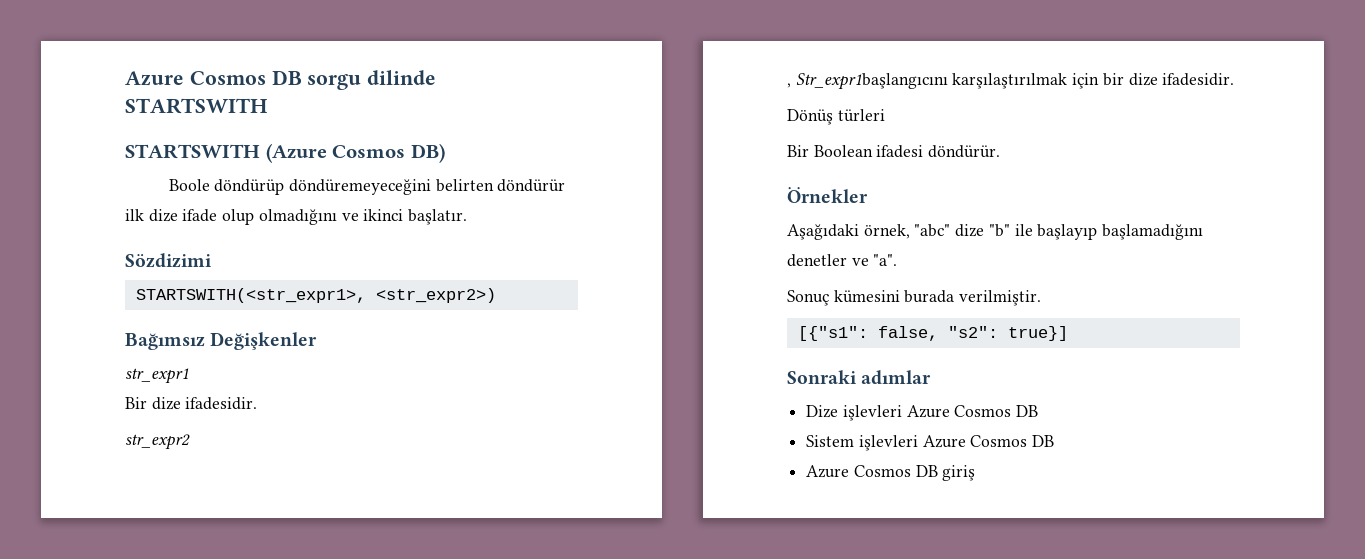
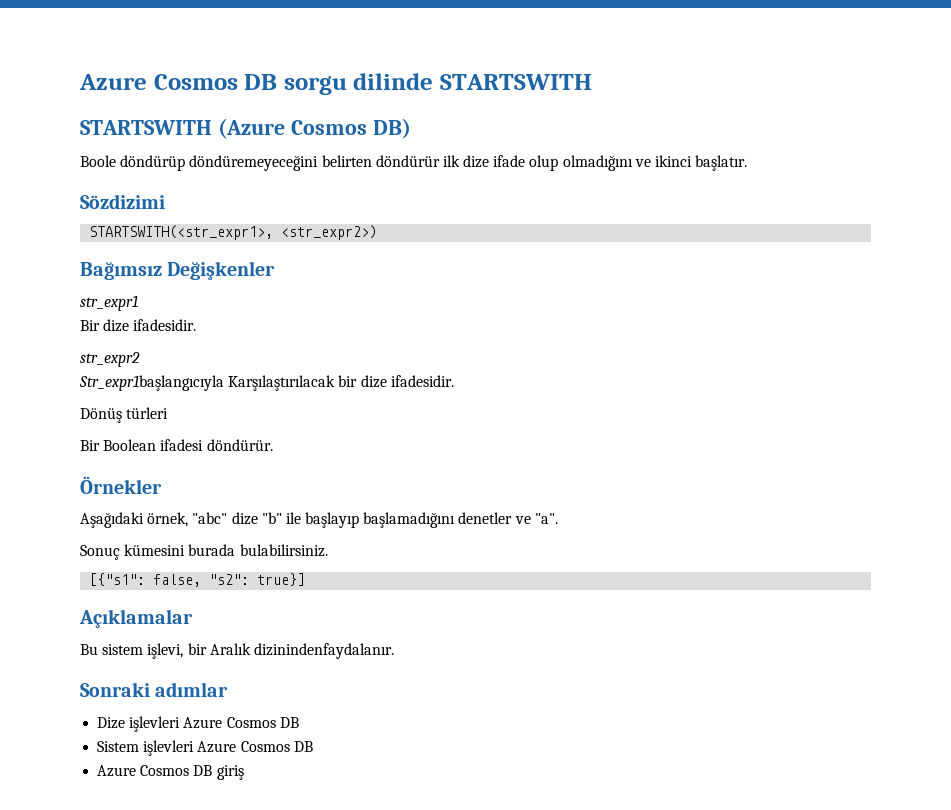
- , Str_expr1başlangıcını karşılaştırılmak için bir dize ifadesidir.
+ Str_expr1başlangıcıyla Karşılaştırılacak bir dize ifadesidir.
- Sonuç kümesini burada verilmiştir.
+ Sonuç kümesini burada bulabilirsiniz.
+ Açıklamalar
+ Bu sistem işlevi, bir Aralık dizinindenfaydalanır.

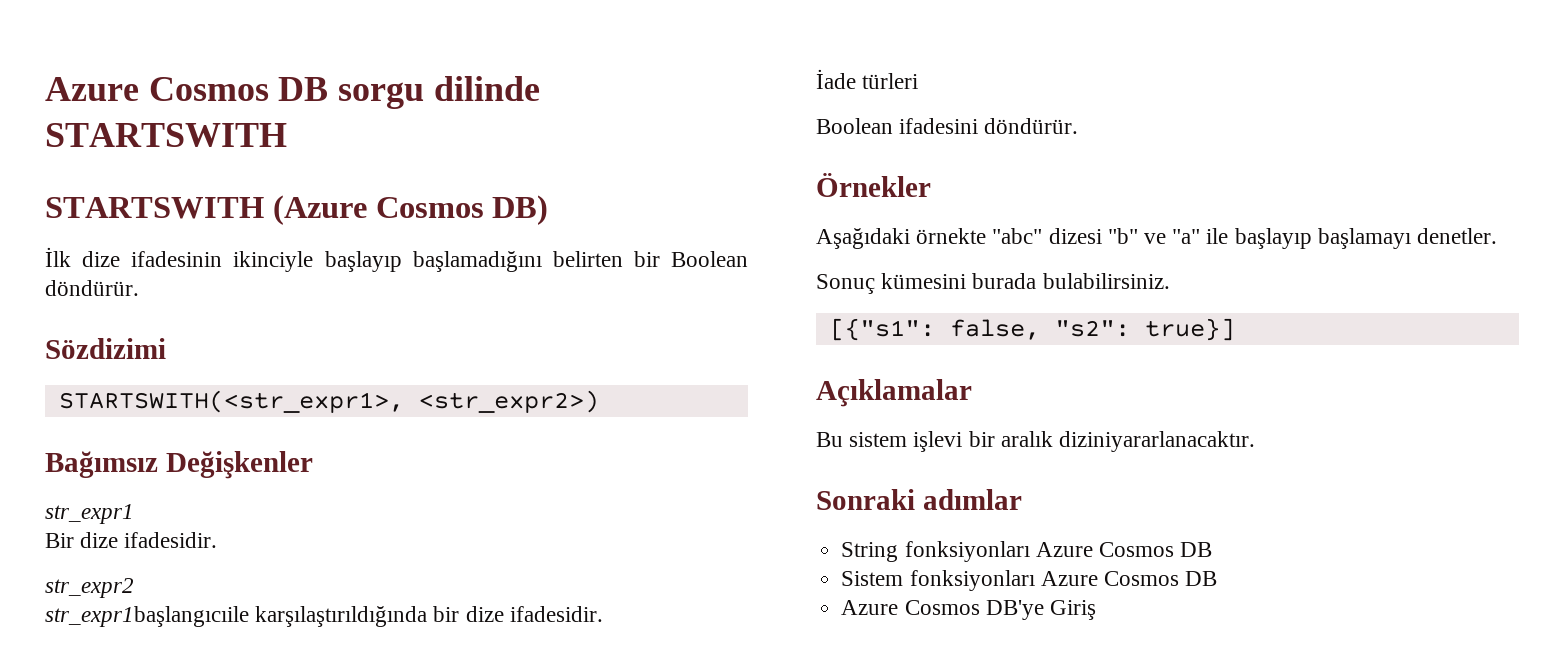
- Boole döndürüp döndüremeyeceğini belirten döndürür ilk dize ifade olup olmadığını ve ikinci başlatır.
+ İlk dize ifadesinin ikinciyle başlayıp başlamadığını belirten bir Boolean döndürür.
- Str_expr1başlangıcıyla Karşılaştırılacak bir dize ifadesidir.
+ str_expr1başlangıcıile karşılaştırıldığında bir dize ifadesidir.
- Dönüş türleri
+ İade türleri
- Bir Boolean ifadesi döndürür.
+ Boolean ifadesini döndürür.
- Aşağıdaki örnek, "abc" dize "b" ile başlayıp başlamadığını denetler ve "a".
+ Aşağıdaki örnekte "abc" dizesi "b" ve "a" ile başlayıp başlamayı denetler.
- Bu sistem işlevi, bir Aralık dizinindenfaydalanır.
+ Bu sistem işlevi bir aralık diziniyararlanacaktır.
- Dize işlevleri Azure Cosmos DB
+ String fonksiyonları Azure Cosmos DB
- Sistem işlevleri Azure Cosmos DB
+ Sistem fonksiyonları Azure Cosmos DB
- Azure Cosmos DB giriş
+ Azure Cosmos DB'ye Giriş

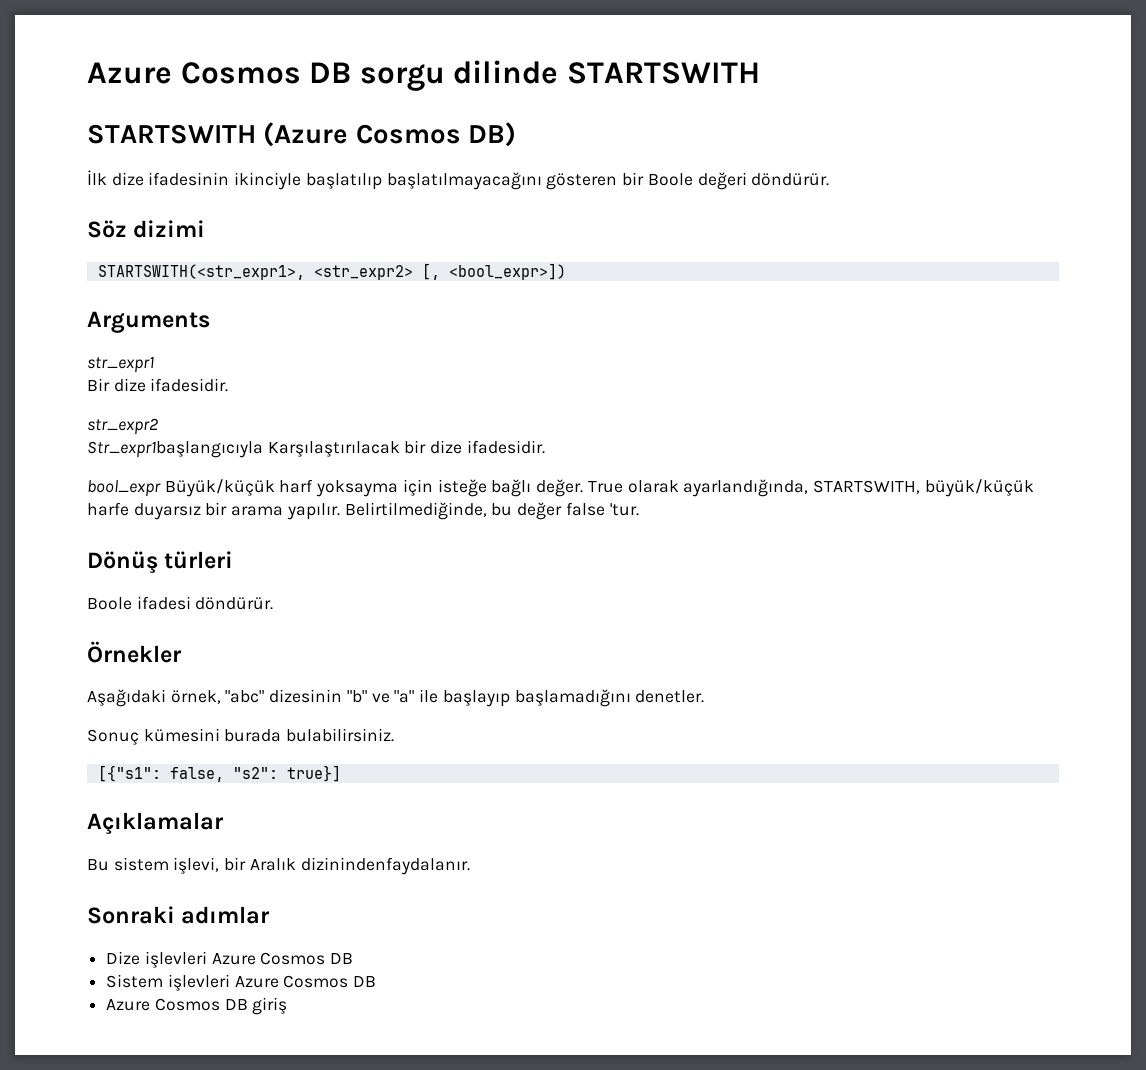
- İlk dize ifadesinin ikinciyle başlayıp başlamadığını belirten bir Boolean döndürür.
- Sözdizimi
+ İlk dize ifadesinin ikinciyle başlatılıp başlatılmayacağını gösteren bir Boole değeri döndürür.
+ Söz dizimi
- STARTSWITH(<str_expr1>, <str_expr2>)
- Bağımsız Değişkenler
+ STARTSWITH(<str_expr1>, <str_expr2> [, <bool_expr>])
+ Arguments
- str_expr1başlangıcıile karşılaştırıldığında bir dize ifadesidir.
+ Str_expr1başlangıcıyla Karşılaştırılacak bir dize ifadesidir.
- İade türleri
+ bool_expr Büyük/küçük harf yoksayma için isteğe bağlı değer. True olarak ayarlandığında, STARTSWITH, büyük/küçük harfe duyarsız bir arama yapılır. Belirtilmediğinde, bu değer false 'tur.
+ Dönüş türleri
- Boolean ifadesini döndürür.
+ Boole ifadesi döndürür.
- Aşağıdaki örnekte "abc" dizesi "b" ve "a" ile başlayıp başlamayı denetler.
+ Aşağıdaki örnek, "abc" dizesinin "b" ve "a" ile başlayıp başlamadığını denetler.
- Bu sistem işlevi bir aralık diziniyararlanacaktır.
+ Bu sistem işlevi, bir Aralık dizinindenfaydalanır.
- String fonksiyonları Azure Cosmos DB
+ Dize işlevleri Azure Cosmos DB
- Sistem fonksiyonları Azure Cosmos DB
+ Sistem işlevleri Azure Cosmos DB
- Azure Cosmos DB'ye Giriş
+ Azure Cosmos DB giriş

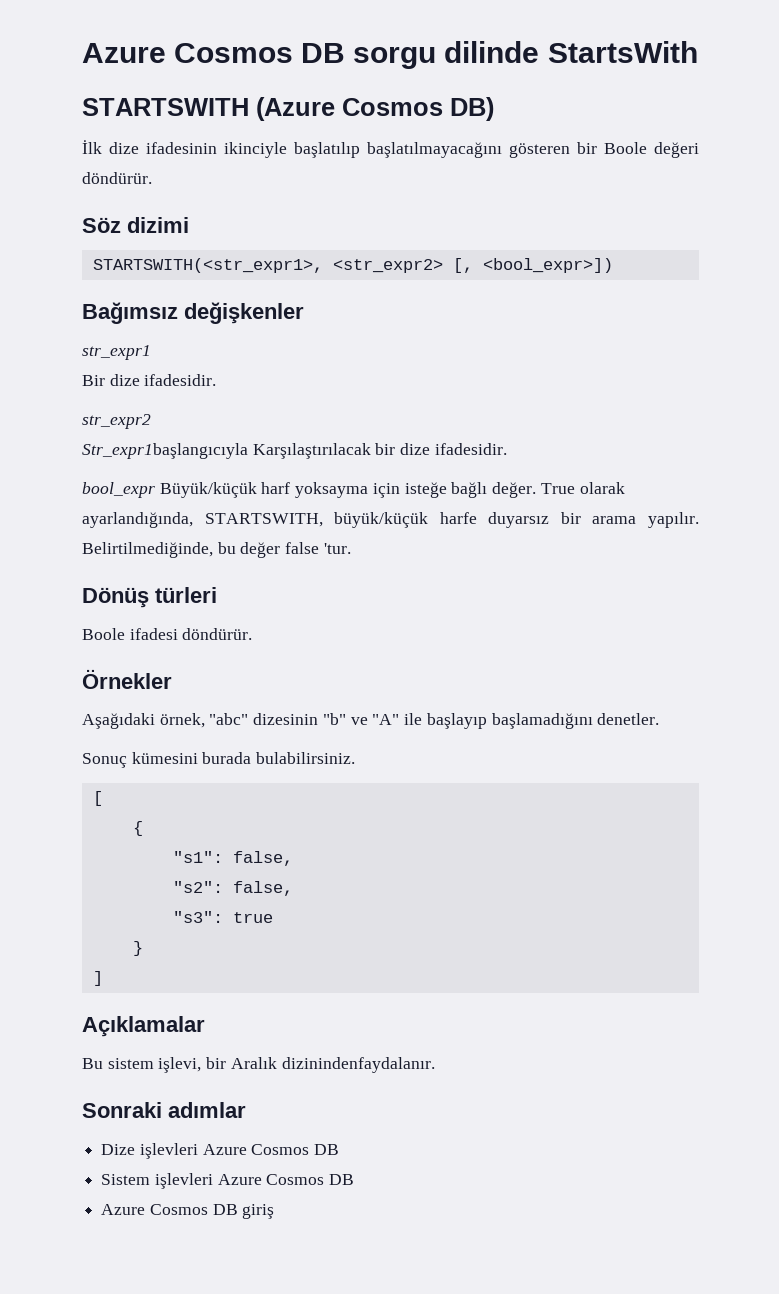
- Azure Cosmos DB sorgu dilinde STARTSWITH
+ Azure Cosmos DB sorgu dilinde StartsWith
- Arguments
+ Bağımsız değişkenler
- Aşağıdaki örnek, "abc" dizesinin "b" ve "a" ile başlayıp başlamadığını denetler.
+ Aşağıdaki örnek, "abc" dizesinin "b" ve "A" ile başlayıp başlamadığını denetler.
- [{"s1": false, "s2": true}]
+ [
+ {
+ "s1": false,
+ "s2": false,
+ "s3": true
+ }
+ ]

